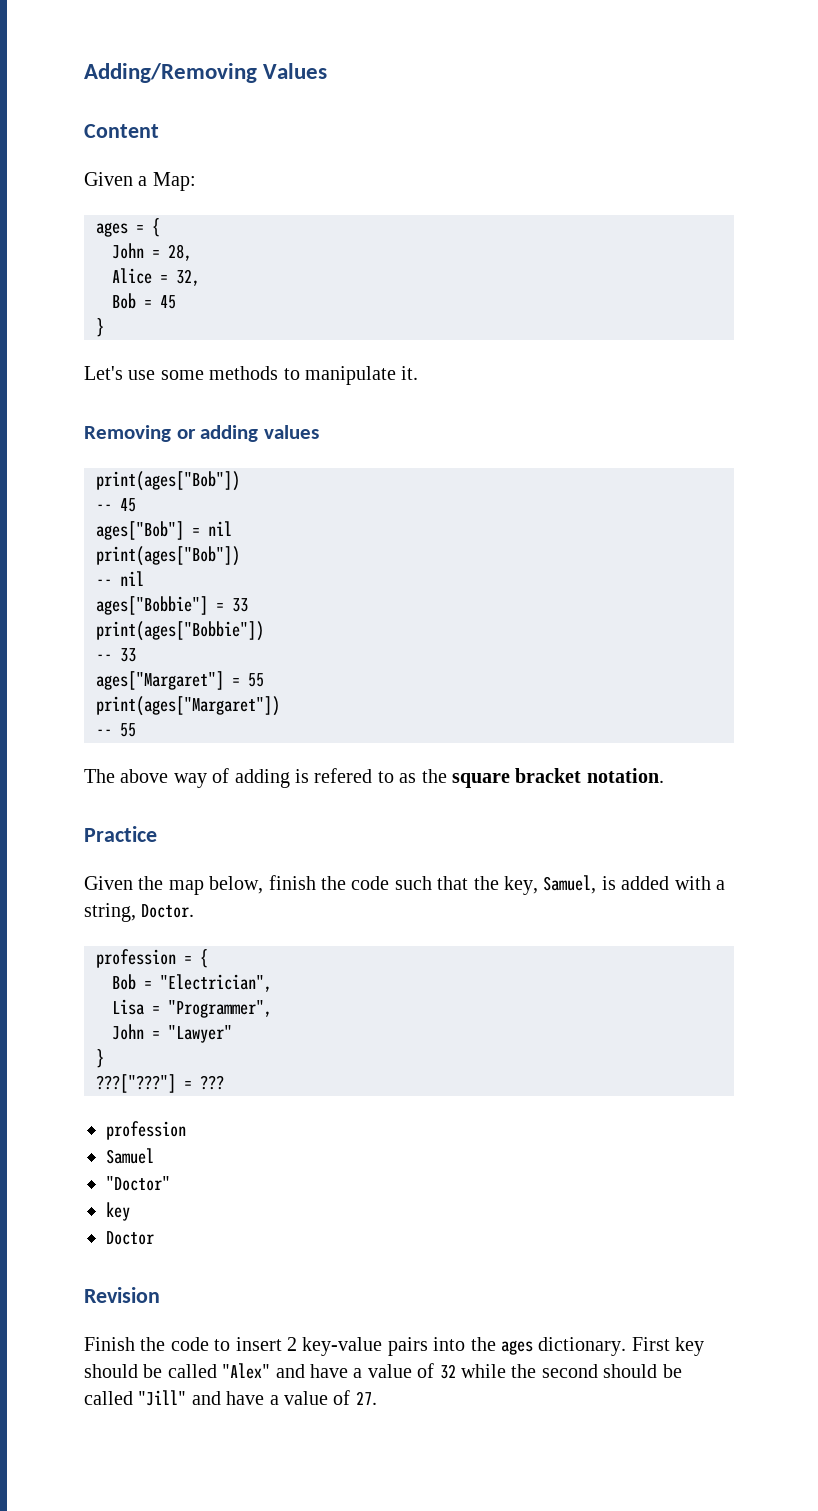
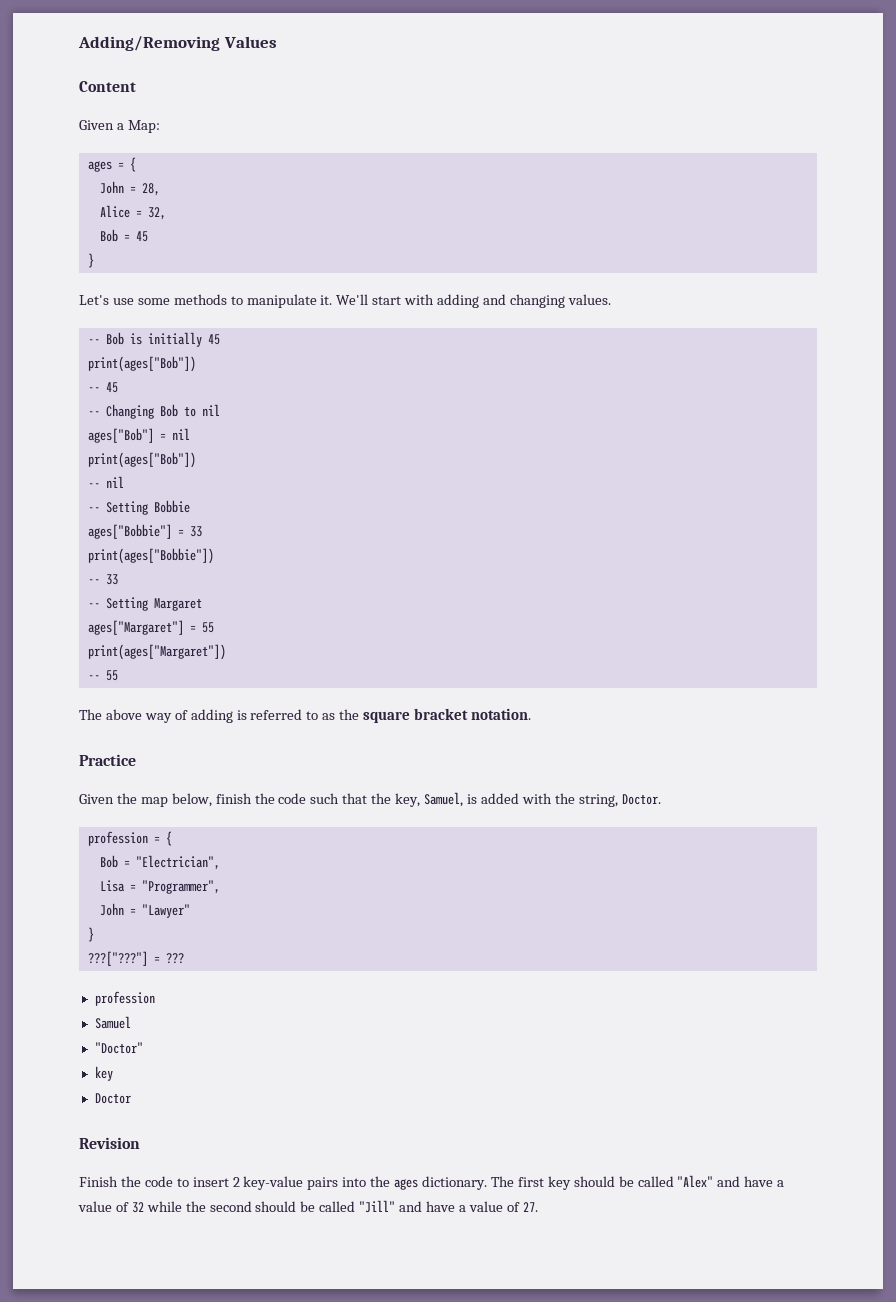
- Let's use some methods to manipulate it.
- Removing or adding values
+ Let's use some methods to manipulate it. We'll start with adding and changing values.
+ -- Bob is initially 45
  print(ages["Bob"])
  -- 45
+ -- Changing Bob to nil
+ -- Setting Bobbie
+ -- Setting Margaret
- The above way of adding is refered to as the square bracket notation.
+ The above way of adding is referred to as the square bracket notation.
- Given the map below, finish the code such that the key, Samuel, is added with a string, Doctor.
+ Given the map below, finish the code such that the key, Samuel, is added with the string, Doctor.
- First key should be called "Alex" and have a value of 32 while the second should be called "Jill" and have a value of 27.
+ The first key should be called "Alex" and have a value of 32 while the second should be called "Jill" and have a value of 27.

